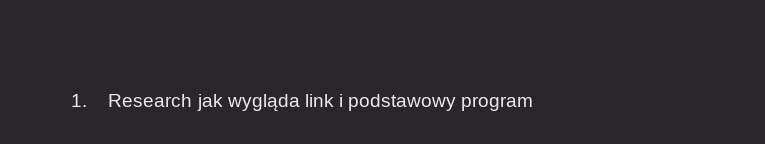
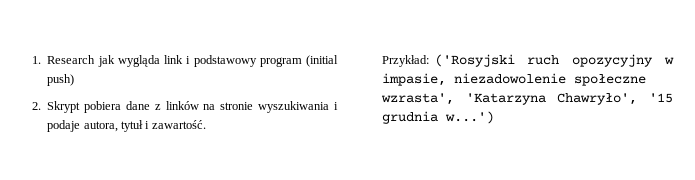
- 1. Research jak wygląda link i podstawowy program
+ 1. Research jak wygląda link i podstawowy program (initial push)
+ 2. Skrypt pobiera dane z linków na stronie wyszukiwania i podaje autora, tytuł i zawartość.
+ Przykład: ('Rosyjski ruch opozycyjny w impasie, niezadowolenie społeczne wzrasta', 'Katarzyna Chawryło', '15 grudnia w...')

